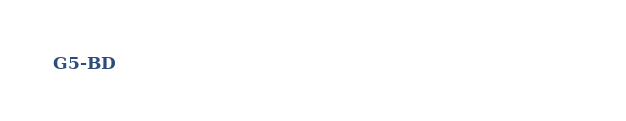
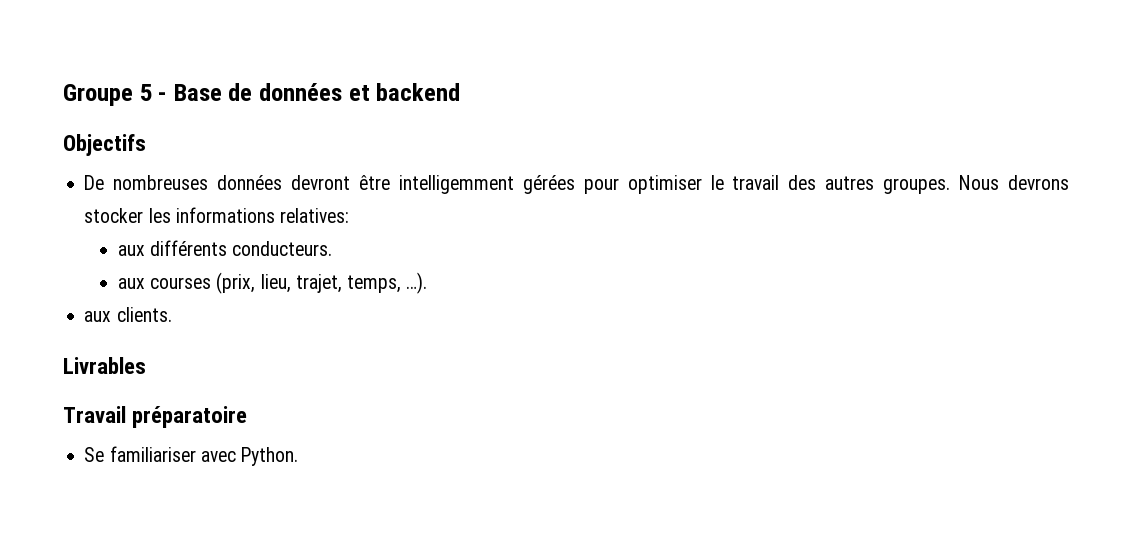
- G5-BD
+ Groupe 5 - Base de données et backend
+ Objectifs
+ De nombreuses données devront être intelligemment gérées pour optimiser le travail des autres groupes. Nous devrons stocker les informations relatives:
+ aux différents conducteurs.
+ aux courses (prix, lieu, trajet, temps, …).
+ aux clients.
+ Livrables
+ Travail préparatoire
+ Se familiariser avec Python.

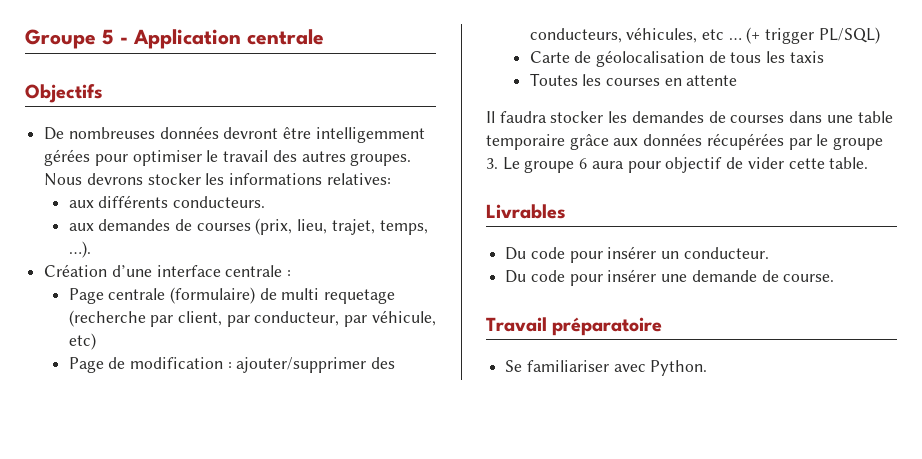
- Groupe 5 - Base de données et backend
+ Groupe 5 - Application centrale
- aux courses (prix, lieu, trajet, temps, …).
+ aux demandes de courses (prix, lieu, trajet, temps, …).
- aux clients.
+ Création d’une interface centrale :
+ Page centrale (formulaire) de multi requetage (recherche par client, par conducteur, par véhicule, etc)
+ Page de modification : ajouter/supprimer des conducteurs, véhicules, etc … (+ trigger PL/SQL)
+ Carte de géolocalisation de tous les taxis
+ Toutes les courses en attente
+ Il faudra stocker les demandes de courses dans une table temporaire grâce aux données récupérées par le groupe 3. Le groupe 6 aura pour objectif de vider cette table.
  Livrables
+ Du code pour insérer un conducteur.
+ Du code pour insérer une demande de course.

